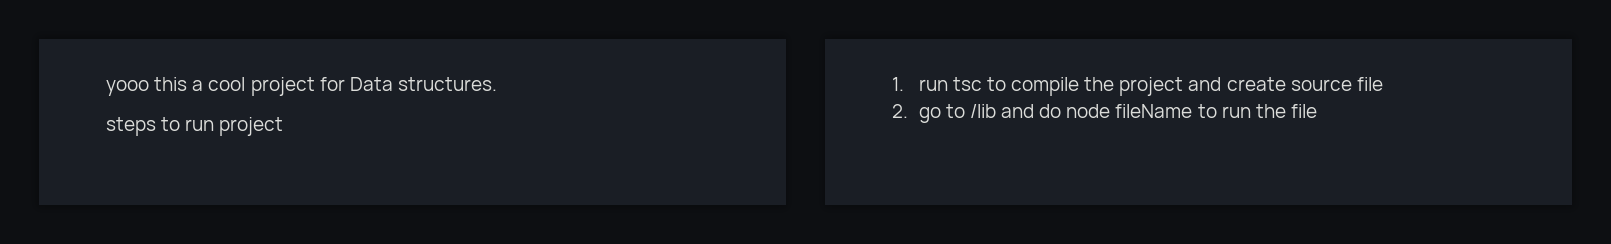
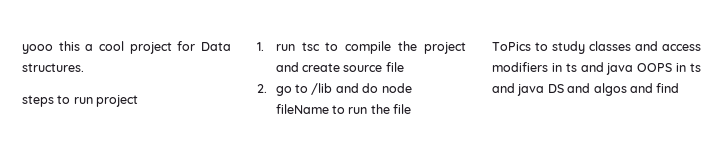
+ ToPics to study classes and access modifiers in ts and java OOPS in ts and java DS and algos and find

